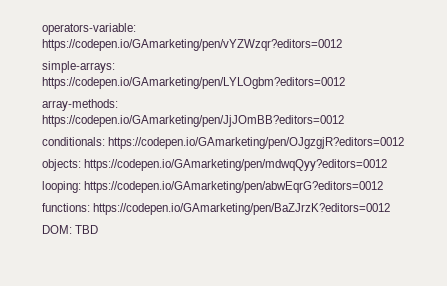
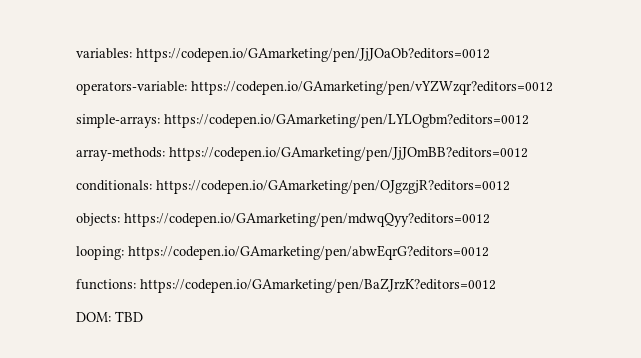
+ variables: https://codepen.io/GAmarketing/pen/JjJOaOb?editors=0012

